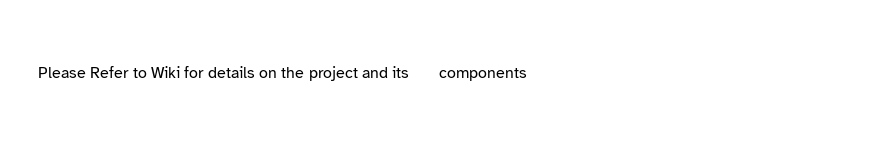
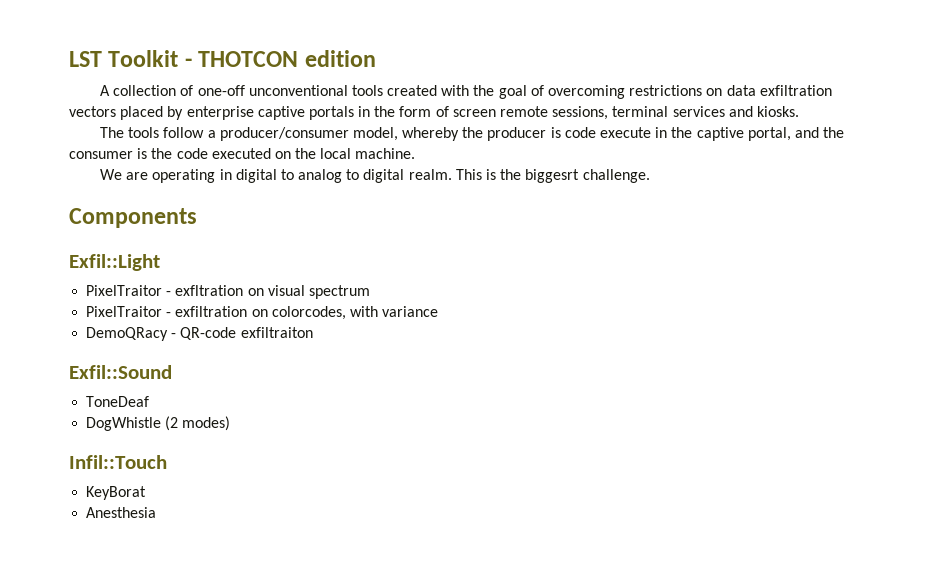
- Please Refer to Wiki for details on the project and its components
+ LST Toolkit - THOTCON edition
+ A collection of one-off unconventional tools created with the goal of overcoming restrictions on data exfiltration vectors placed by enterprise captive portals in the form of screen remote sessions, terminal services and kiosks.
+ The tools follow a producer/consumer model, whereby the producer is code execute in the captive portal, and the consumer is the code executed on the local machine.
+ We are operating in digital to analog to digital realm. This is the biggesrt challenge.
+ Components
+ Exfil::Light
+ PixelTraitor - exfltration on visual spectrum
+ PixelTraitor - exfiltration on colorcodes, with variance
+ DemoQRacy - QR-code exfiltraiton
+ Exfil::Sound
+ ToneDeaf
+ DogWhistle (2 modes)
+ Infil::Touch
+ KeyBorat
+ Anesthesia

